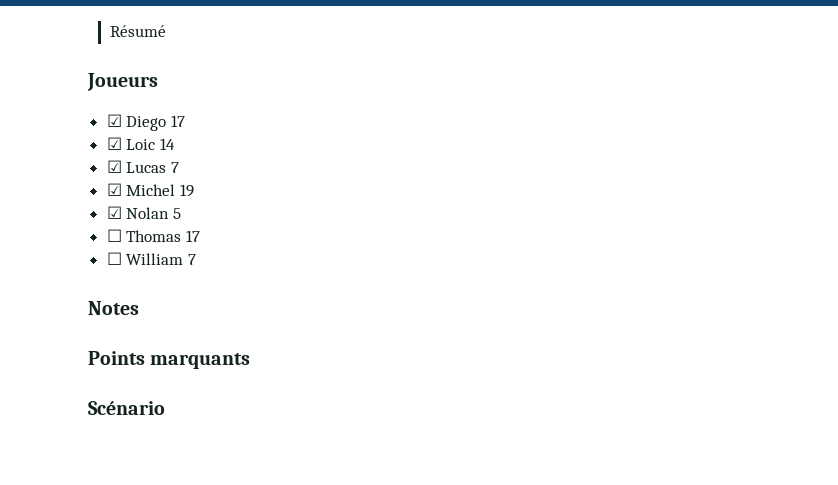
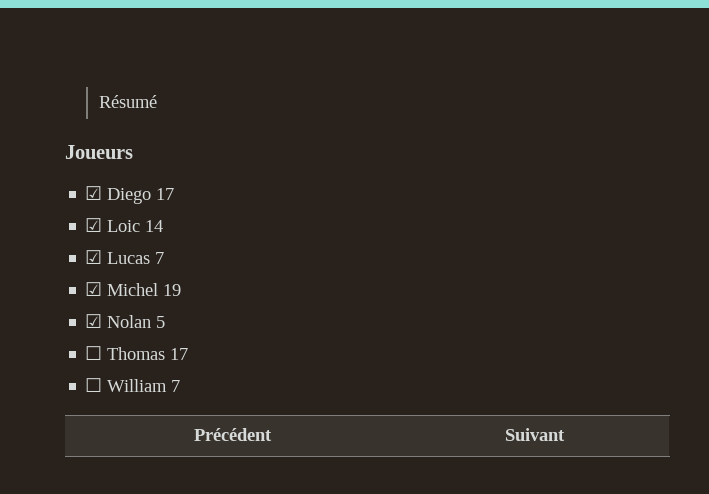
- Notes
- Points marquants
- Scénario
+ Précédent | Suivant

